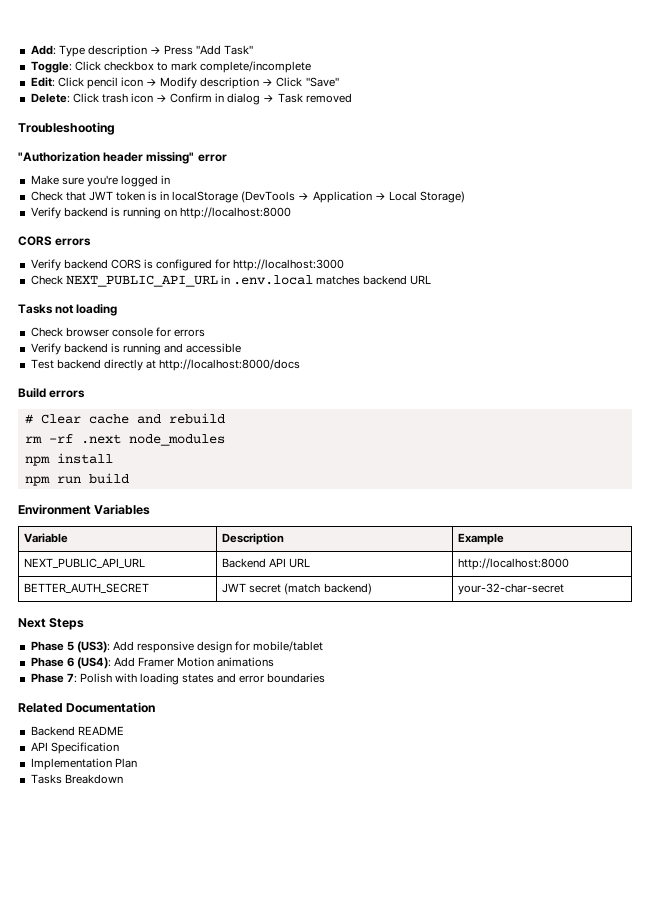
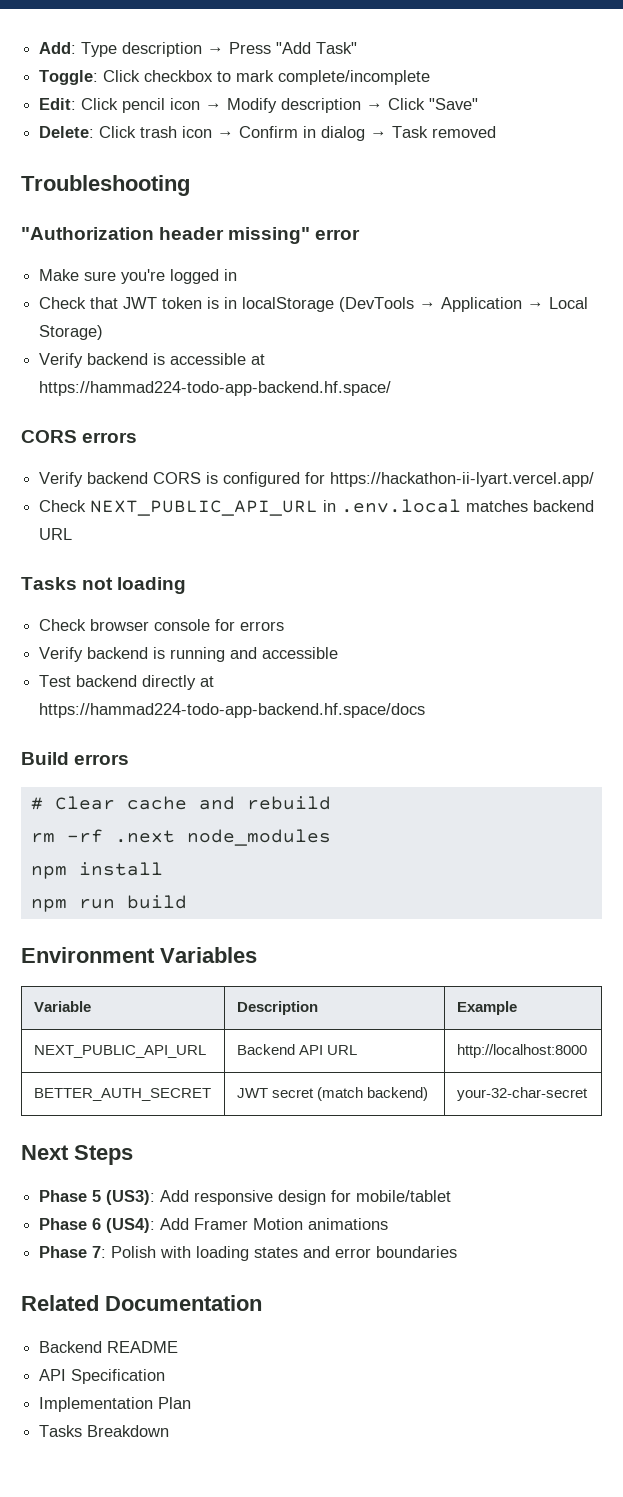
- Verify backend is running on http://localhost:8000
+ Verify backend is accessible at https://hammad224-todo-app-backend.hf.space/
- Verify backend CORS is configured for http://localhost:3000
+ Verify backend CORS is configured for https://hackathon-ii-lyart.vercel.app/
- Test backend directly at http://localhost:8000/docs
+ Test backend directly at https://hammad224-todo-app-backend.hf.space/docs

